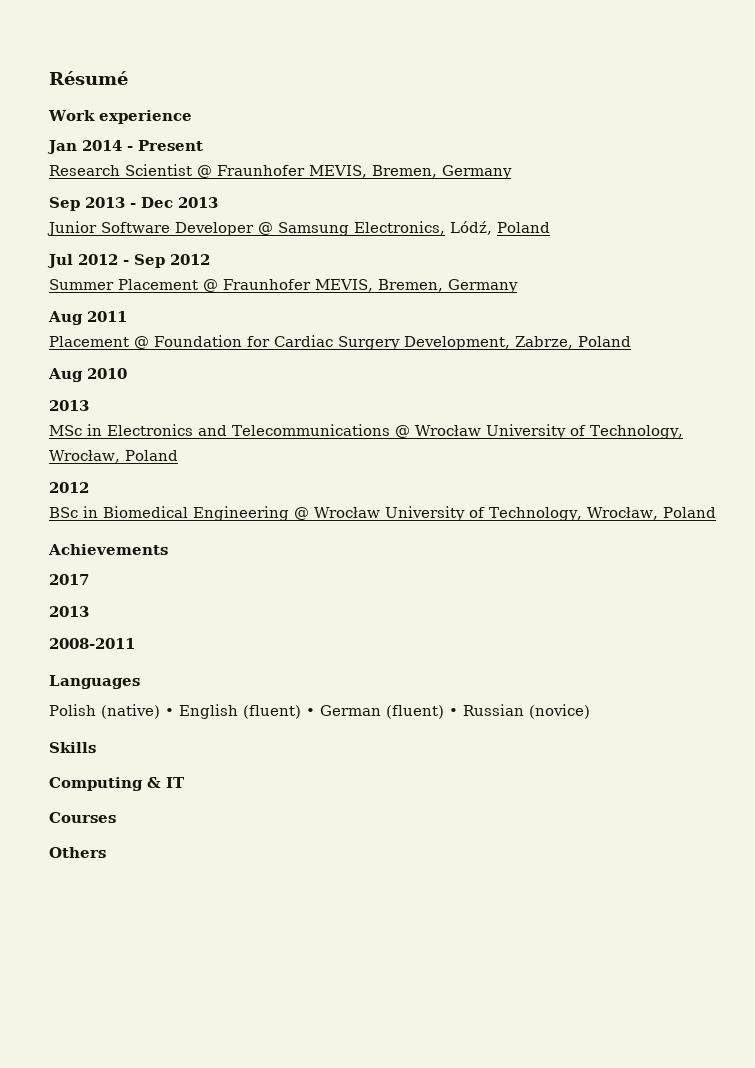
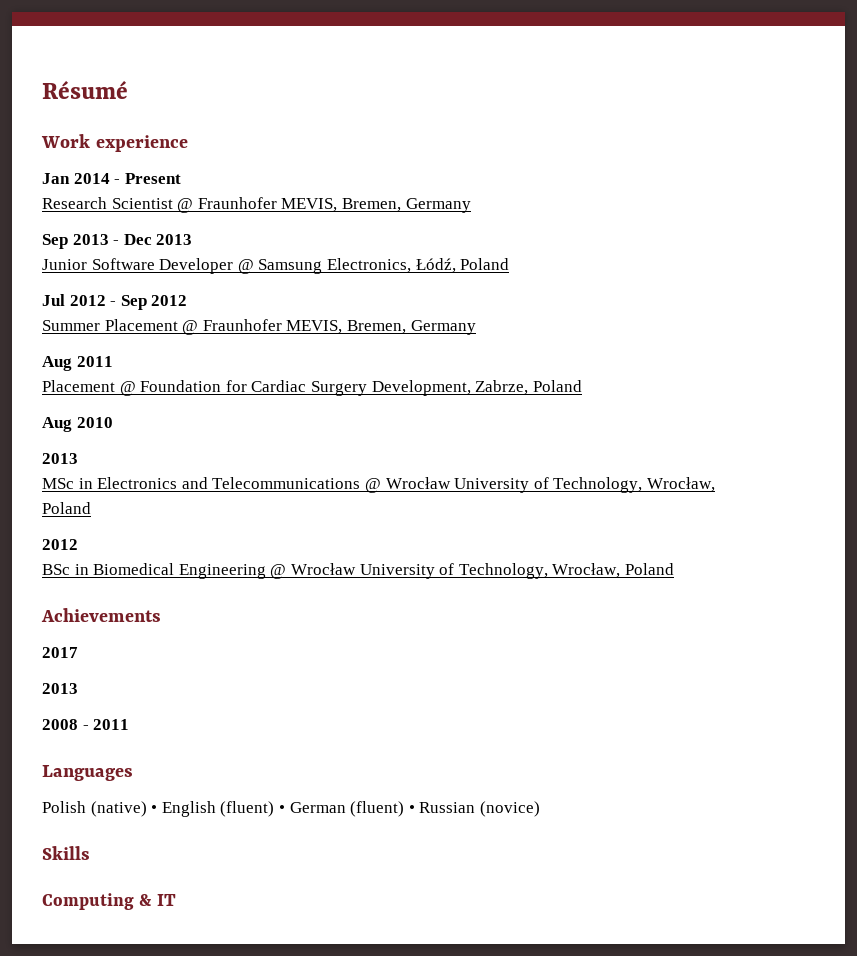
- Junior Software Developer @ Samsung Electronics, Lódź, Poland
+ Junior Software Developer @ Samsung Electronics, Łódź, Poland
- 2008-2011
+ 2008 - 2011
- Courses
- Others

